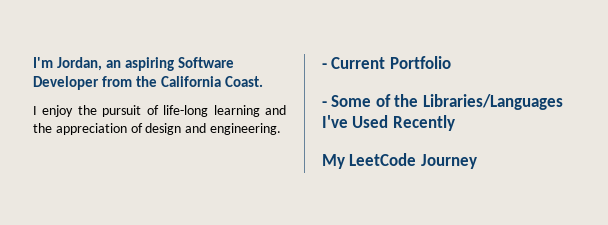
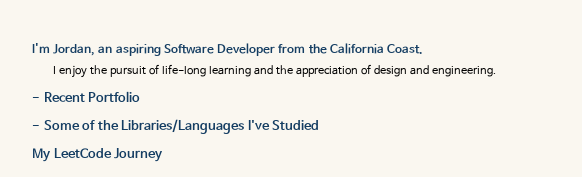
- - Current Portfolio
+ - Recent Portfolio
- - Some of the Libraries/Languages I've Used Recently
+ - Some of the Libraries/Languages I've Studied

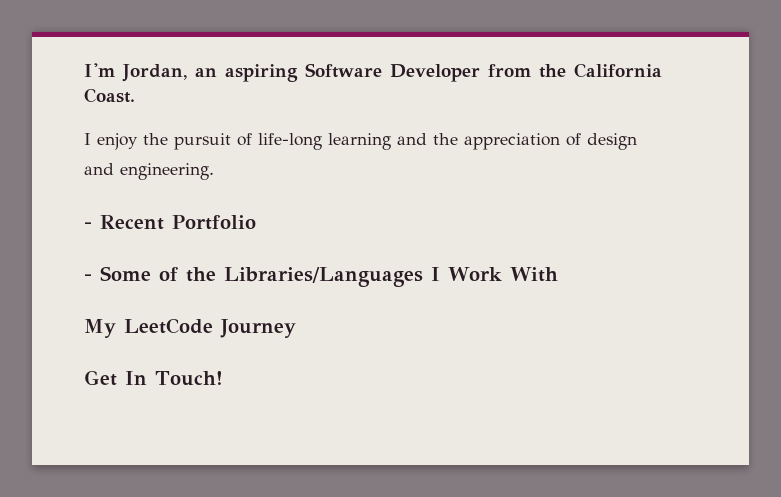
- - Some of the Libraries/Languages I've Studied
+ - Some of the Libraries/Languages I Work With
+ Get In Touch!

